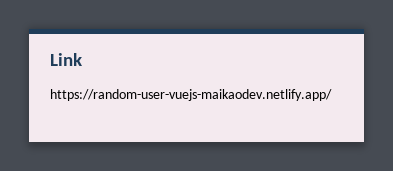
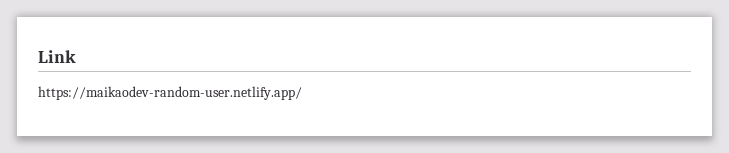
- https://random-user-vuejs-maikaodev.netlify.app/
+ https://maikaodev-random-user.netlify.app/

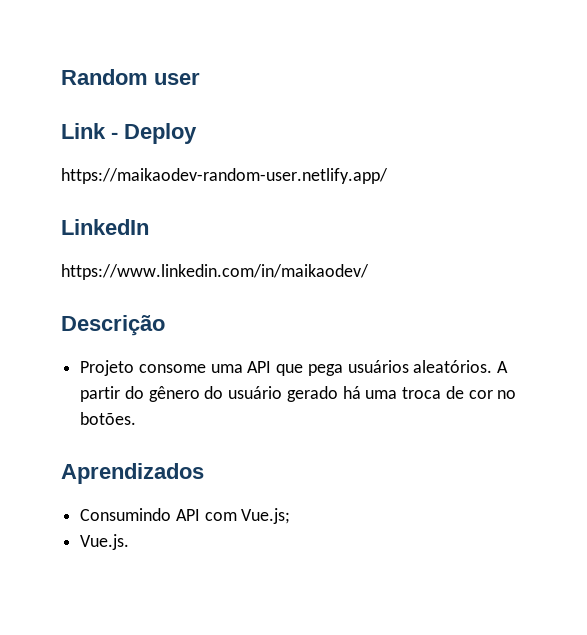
+ Random user
- Link
+ Link - Deploy
+ LinkedIn
+ https://www.linkedin.com/in/maikaodev/
+ Descrição
+ Projeto consome uma API que pega usuários aleatórios. A partir do gênero do usuário gerado há uma troca de cor no botões.
+ Aprendizados
+ Consumindo API com Vue.js;
+ Vue.js.

